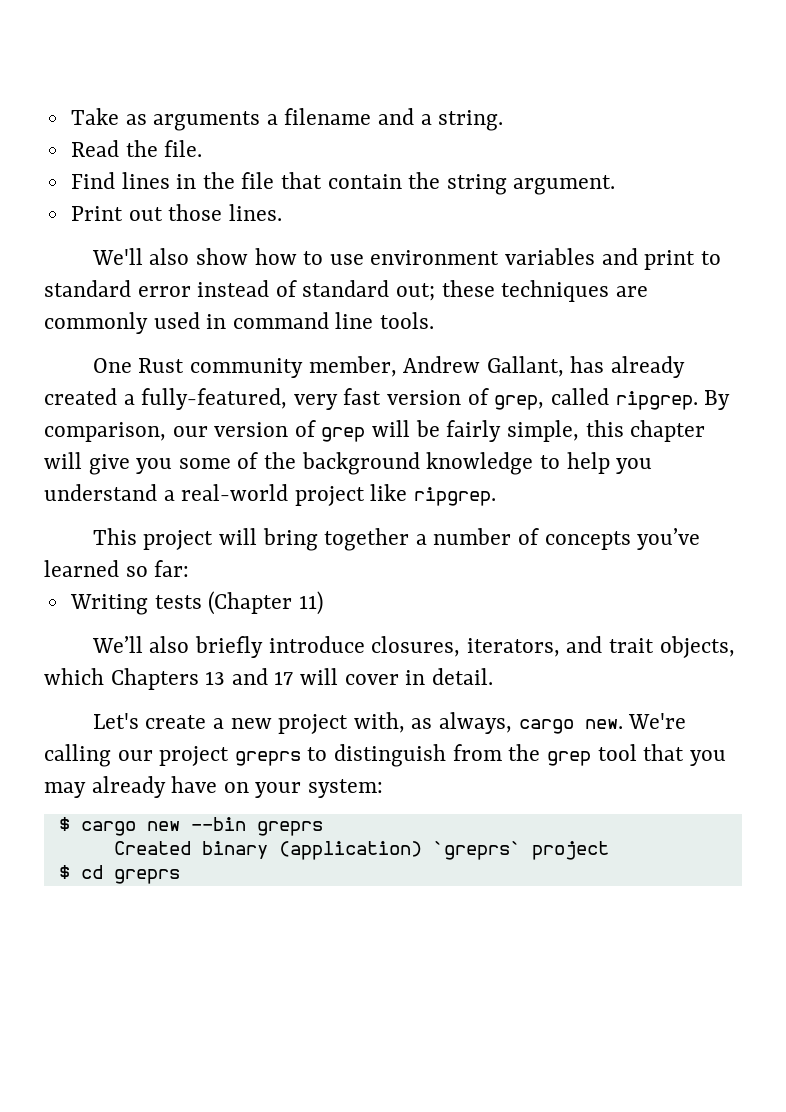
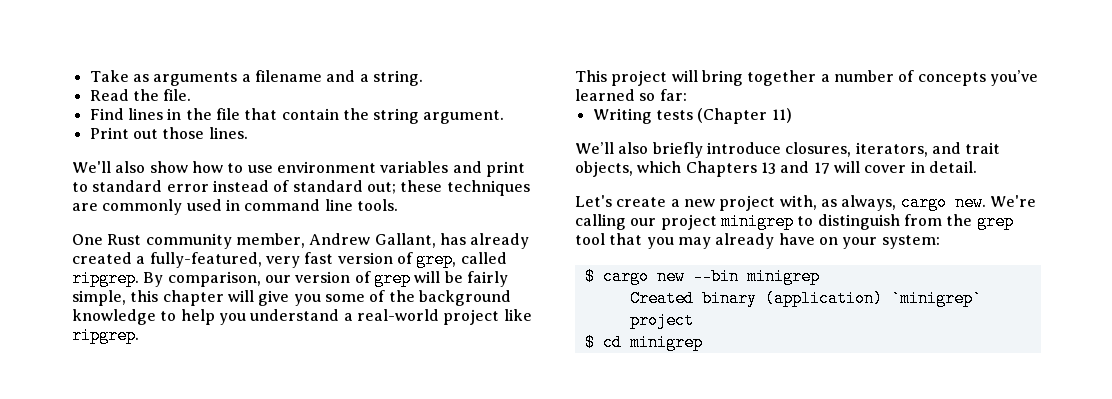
- We're calling our project greprs to distinguish from the grep tool that you may already have on your system:
+ We're calling our project minigrep to distinguish from the grep tool that you may already have on your system:
- $ cargo new --bin greprs
+ $ cargo new --bin minigrep
- Created binary (application) `greprs` project
+ Created binary (application) `minigrep` project
- $ cd greprs
+ $ cd minigrep

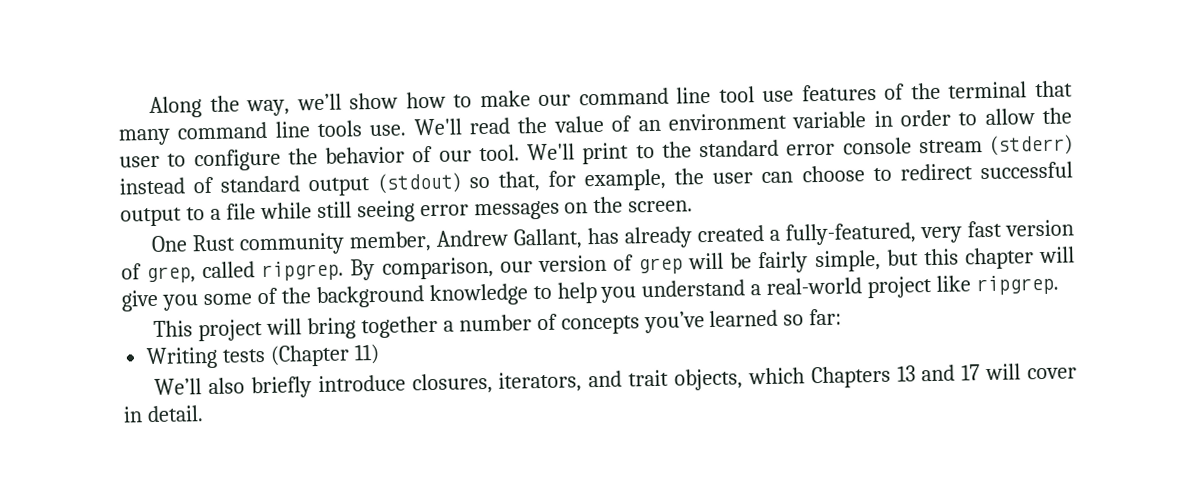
- Take as arguments a filename and a string.
- Read the file.
- Find lines in the file that contain the string argument.
- Print out those lines.
- We'll also show how to use environment variables and print to standard error instead of standard out; these techniques are commonly used in command line tools.
+ Along the way, we’ll show how to make our command line tool use features of the terminal that many command line tools use. We'll read the value of an environment variable in order to allow the user to configure the behavior of our tool. We'll print to the standard error console stream (stderr) instead of standard output (stdout) so that, for example, the user can choose to redirect successful output to a file while still seeing error messages on the screen.
- By comparison, our version of grep will be fairly simple, this chapter will give you some of the background knowledge to help you understand a real-world project like ripgrep.
+ By comparison, our version of grep will be fairly simple, but this chapter will give you some of the background knowledge to help you understand a real-world project like ripgrep.
- Let's create a new project with, as always, cargo new. We're calling our project minigrep to distinguish from the grep tool that you may already have on your system:
- $ cargo new --bin minigrep
- Created binary (application) `minigrep` project
- $ cd minigrep

